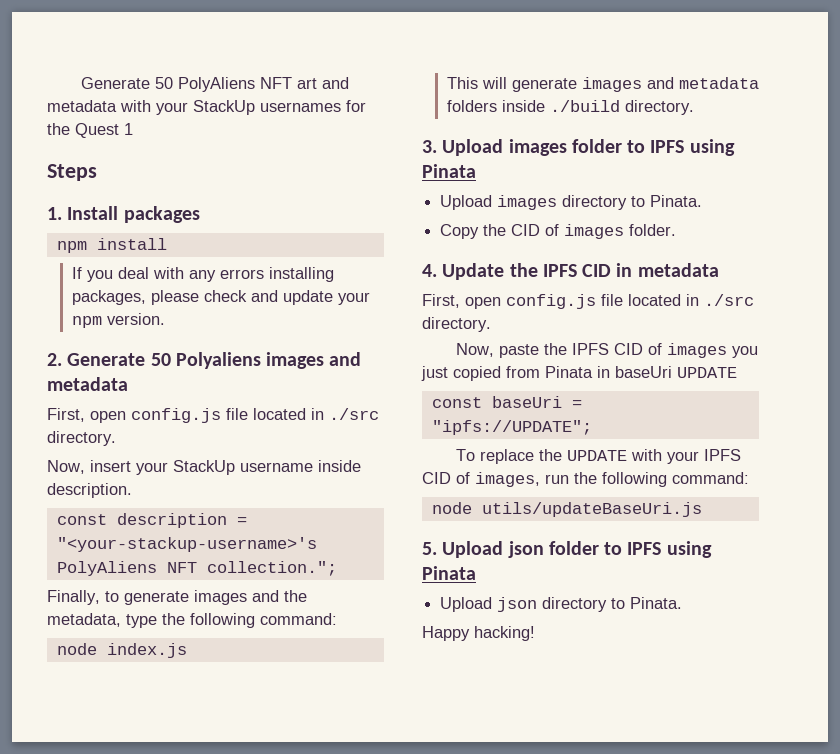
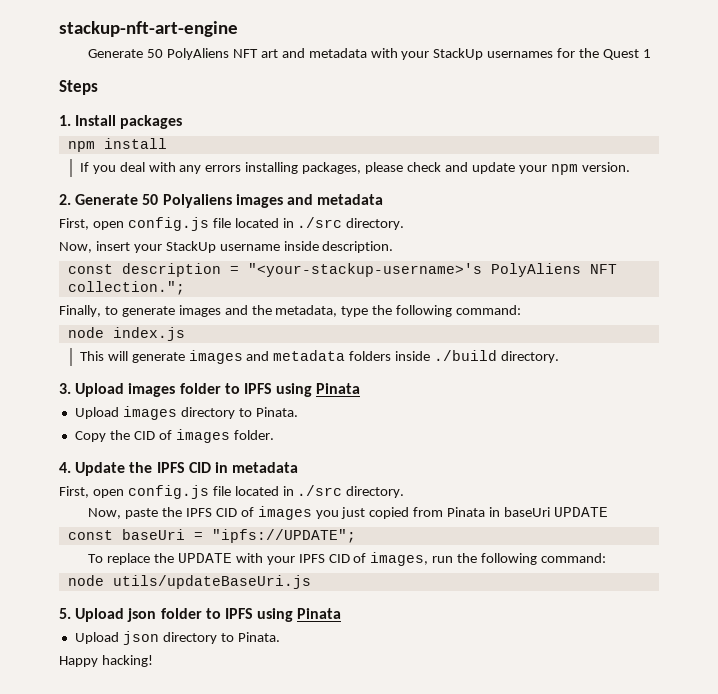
+ stackup-nft-art-engine

